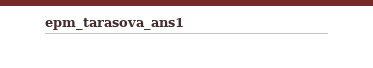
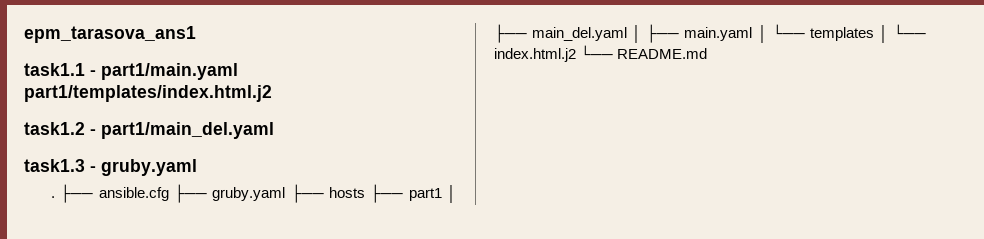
+ task1.1 - part1/main.yaml part1/templates/index.html.j2
+ task1.2 - part1/main_del.yaml
+ task1.3 - gruby.yaml
+ . ├── ansible.cfg ├── gruby.yaml ├── hosts ├── part1 │ ├── main_del.yaml │ ├── main.yaml │ └── templates │ └── index.html.j2 └── README.md

